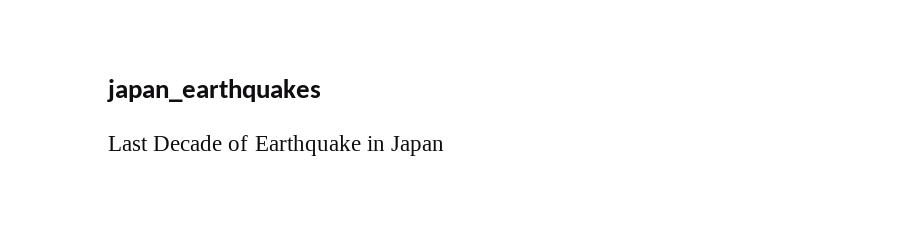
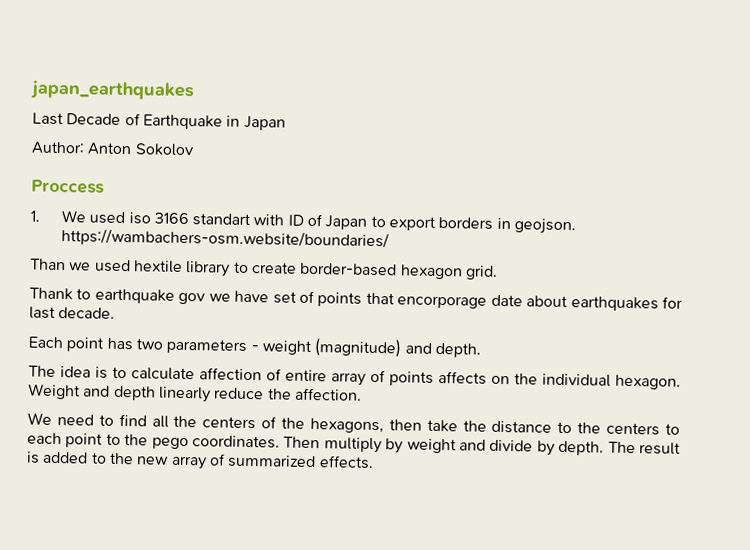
+ Author: Anton Sokolov
+ Proccess
+ 1. We used iso 3166 standart with ID of Japan to export borders in geojson. https://wambachers-osm.website/boundaries/
+ Than we used hextile library to create border-based hexagon grid.
+ Thank to earthquake gov we have set of points that encorporage date about earthquakes for last decade.
+ Each point has two parameters - weight (magnitude) and depth.
+ The idea is to calculate affection of entire array of points affects on the individual hexagon. Weight and depth linearly reduce the affection.
+ We need to find all the centers of the hexagons, then take the distance to the centers to each point to the pego coordinates. Then multiply by weight and divide by depth. The result is added to the new array of summarized effects.

